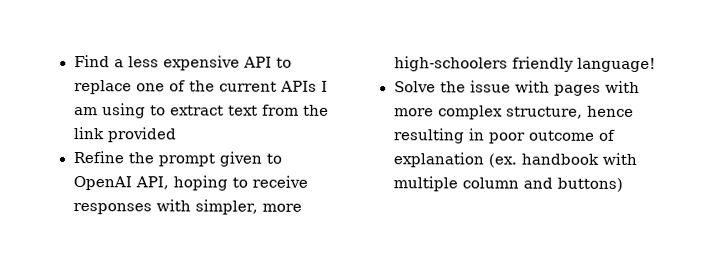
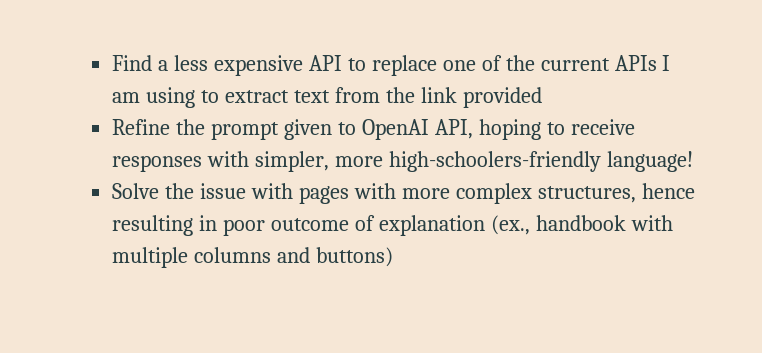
- Refine the prompt given to OpenAI API, hoping to receive responses with simpler, more high-schoolers friendly language!
+ Refine the prompt given to OpenAI API, hoping to receive responses with simpler, more high-schoolers-friendly language!
- Solve the issue with pages with more complex structure, hence resulting in poor outcome of explanation (ex. handbook with multiple column and buttons)
+ Solve the issue with pages with more complex structures, hence resulting in poor outcome of explanation (ex., handbook with multiple columns and buttons)

